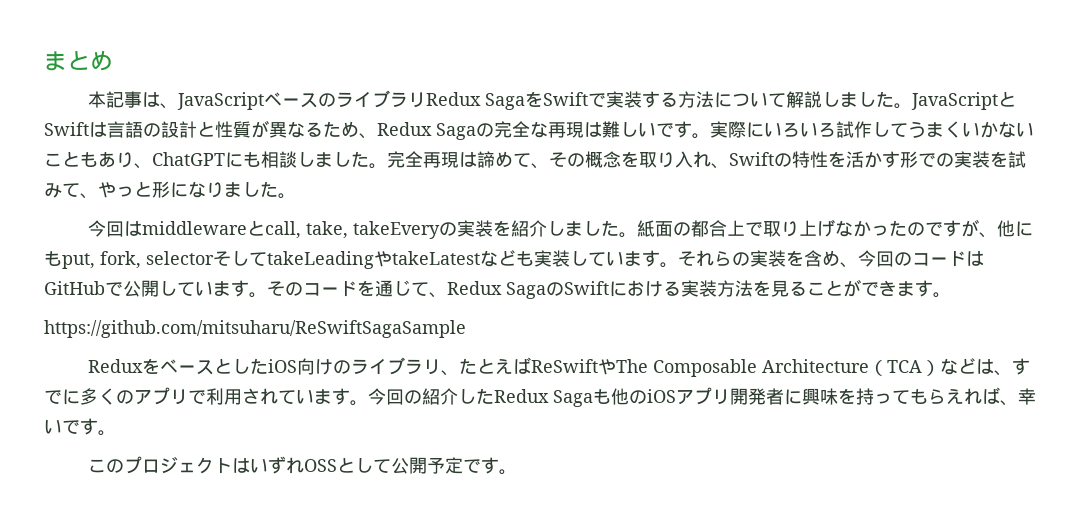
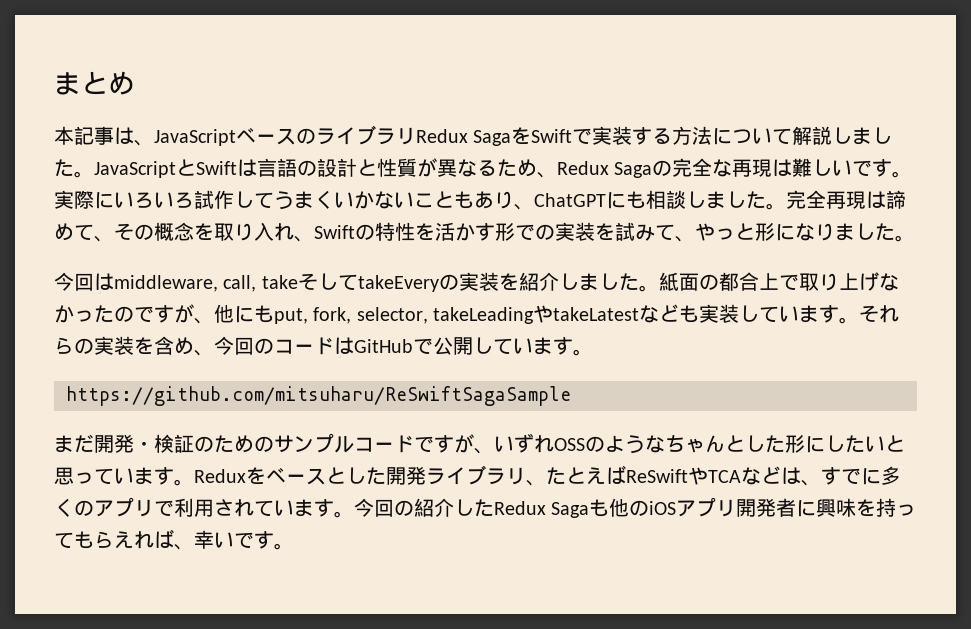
- 今回はmiddlewareとcall, take, takeEveryの実装を紹介しました。
+ 今回はmiddleware, call, takeそしてtakeEveryの実装を紹介しました。
- 紙面の都合上で取り上げなかったのですが、他にもput, fork, selectorそしてtakeLeadingやtakeLatestなども実装しています。
+ 紙面の都合上で取り上げなかったのですが、他にもput, fork, selector, takeLeadingやtakeLatestなども実装しています。
- それらの実装を含め、今回のコードはGitHubで公開しています。そのコードを通じて、Redux SagaのSwiftにおける実装方法を見ることができます。
+ それらの実装を含め、今回のコードはGitHubで公開しています。
  https://github.com/mitsuharu/ReSwiftSagaSample
- ReduxをベースとしたiOS向けのライブラリ、たとえばReSwiftやThe Composable Architecture（TCA）などは、すでに多くのアプリで利用されています。
+ まだ開発・検証のためのサンプルコードですが、いずれOSSのようなちゃんとした形にしたいと思っています。Reduxをベースとした開発ライブラリ、たとえばReSwiftやTCAなどは、すでに多くのアプリで利用されています。
- このプロジェクトはいずれOSSとして公開予定です。

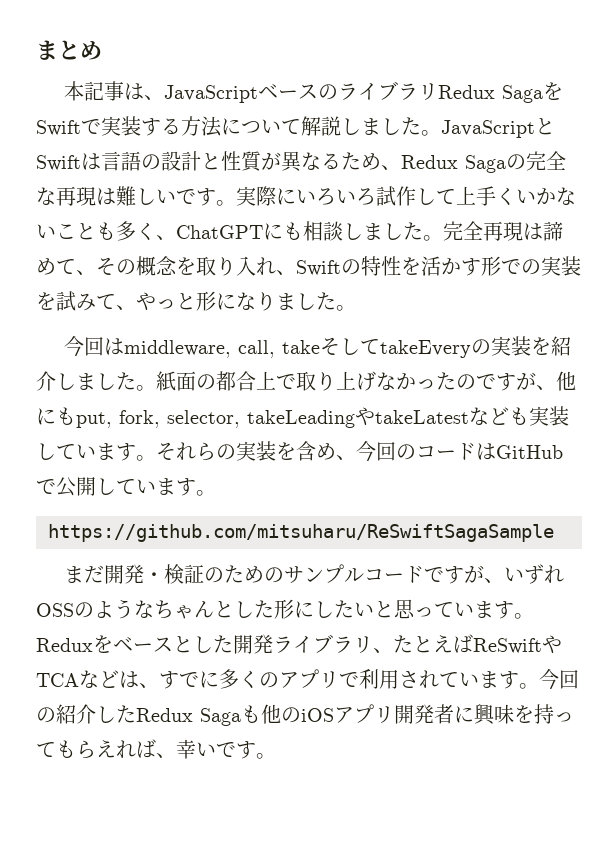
- 実際にいろいろ試作してうまくいかないこともあり、ChatGPTにも相談しました。
+ 実際にいろいろ試作して上手くいかないことも多く、ChatGPTにも相談しました。

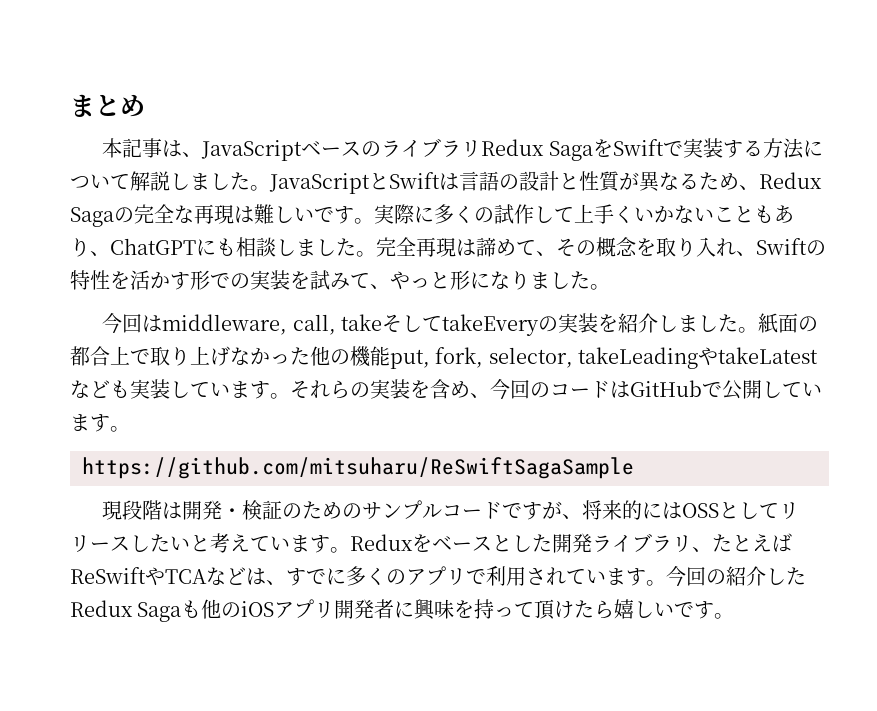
- 実際にいろいろ試作して上手くいかないことも多く、ChatGPTにも相談しました。
+ 実際に多くの試作して上手くいかないこともあり、ChatGPTにも相談しました。
- 紙面の都合上で取り上げなかったのですが、他にもput, fork, selector, takeLeadingやtakeLatestなども実装しています。
+ 紙面の都合上で取り上げなかった他の機能put, fork, selector, takeLeadingやtakeLatestなども実装しています。
- まだ開発・検証のためのサンプルコードですが、いずれOSSのようなちゃんとした形にしたいと思っています。
+ 現段階は開発・検証のためのサンプルコードですが、将来的にはOSSとしてリリースしたいと考えています。
- 今回の紹介したRedux Sagaも他のiOSアプリ開発者に興味を持ってもらえれば、幸いです。
+ 今回の紹介したRedux Sagaも他のiOSアプリ開発者に興味を持って頂けたら嬉しいです。

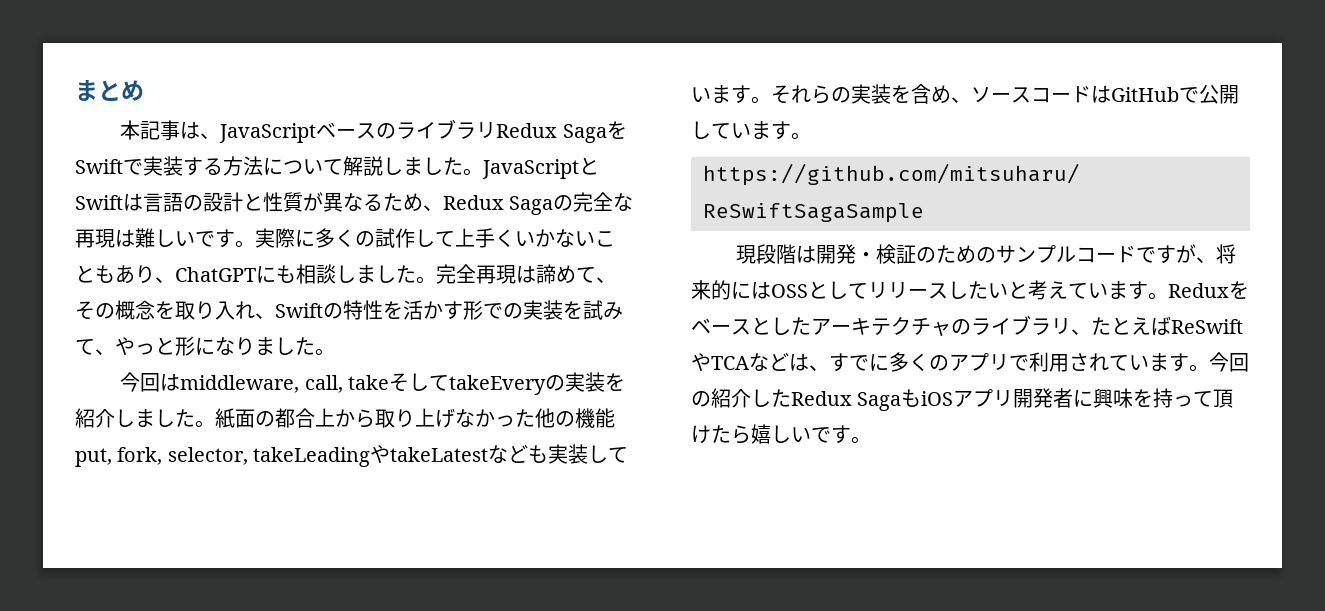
- 紙面の都合上で取り上げなかった他の機能put, fork, selector, takeLeadingやtakeLatestなども実装しています。
+ 紙面の都合上から取り上げなかった他の機能put, fork, selector, takeLeadingやtakeLatestなども実装しています。
- それらの実装を含め、今回のコードはGitHubで公開しています。
+ それらの実装を含め、ソースコードはGitHubで公開しています。
- Reduxをベースとした開発ライブラリ、たとえばReSwiftやTCAなどは、すでに多くのアプリで利用されています。
+ Reduxをベースとしたアーキテクチャのライブラリ、たとえばReSwiftやTCAなどは、すでに多くのアプリで利用されています。
- 今回の紹介したRedux Sagaも他のiOSアプリ開発者に興味を持って頂けたら嬉しいです。
+ 今回の紹介したRedux SagaもiOSアプリ開発者に興味を持って頂けたら嬉しいです。

